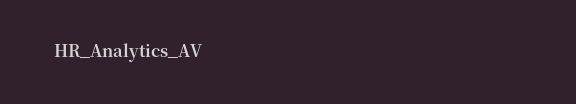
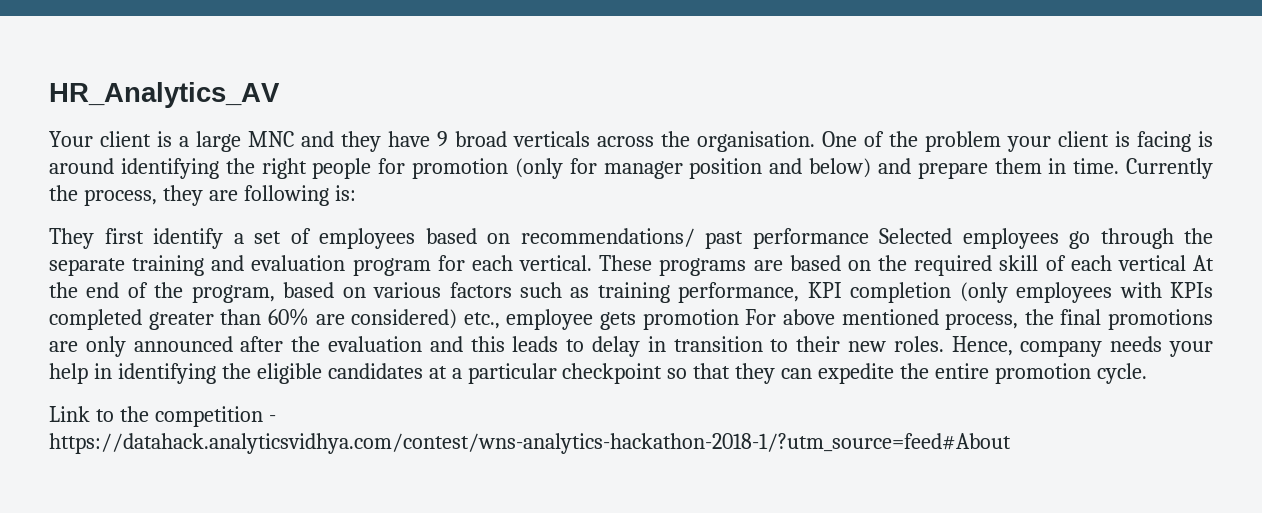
+ Your client is a large MNC and they have 9 broad verticals across the organisation. One of the problem your client is facing is around identifying the right people for promotion (only for manager position and below) and prepare them in time. Currently the process, they are following is:
+ They first identify a set of employees based on recommendations/ past performance Selected employees go through the separate training and evaluation program for each vertical. These programs are based on the required skill of each vertical At the end of the program, based on various factors such as training performance, KPI completion (only employees with KPIs completed greater than 60% are considered) etc., employee gets promotion For above mentioned process, the final promotions are only announced after the evaluation and this leads to delay in transition to their new roles. Hence, company needs your help in identifying the eligible candidates at a particular checkpoint so that they can expedite the entire promotion cycle.
+ Link to the competition - https://datahack.analyticsvidhya.com/contest/wns-analytics-hackathon-2018-1/?utm_source=feed#About

